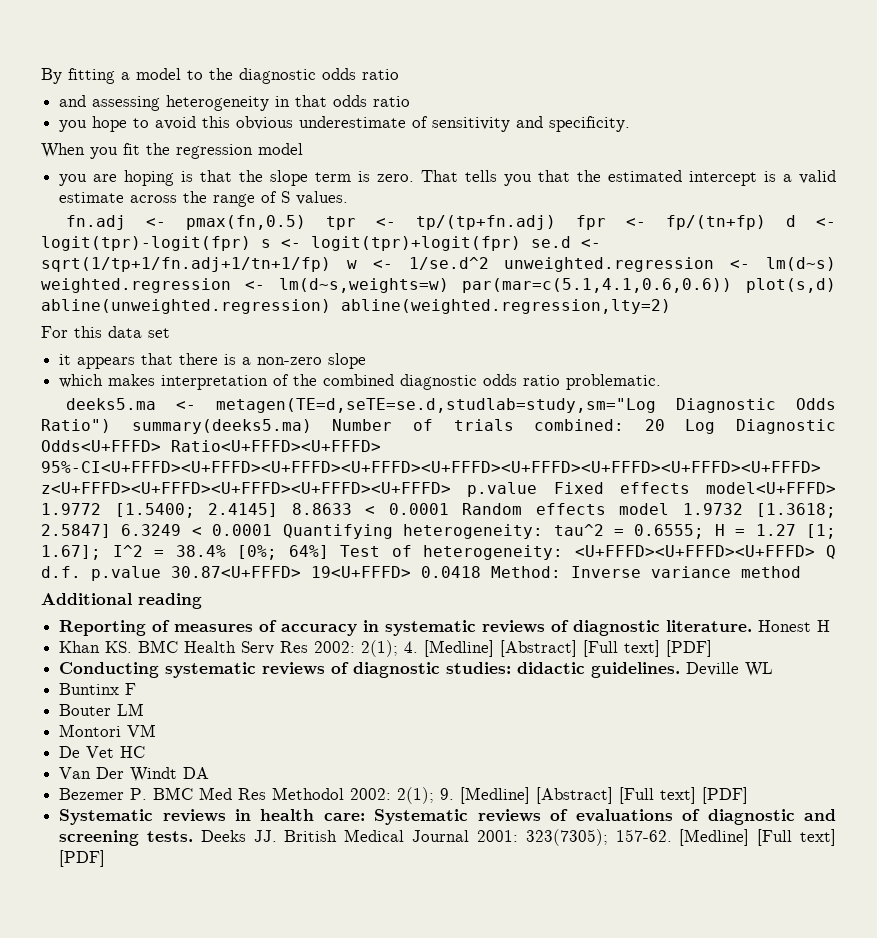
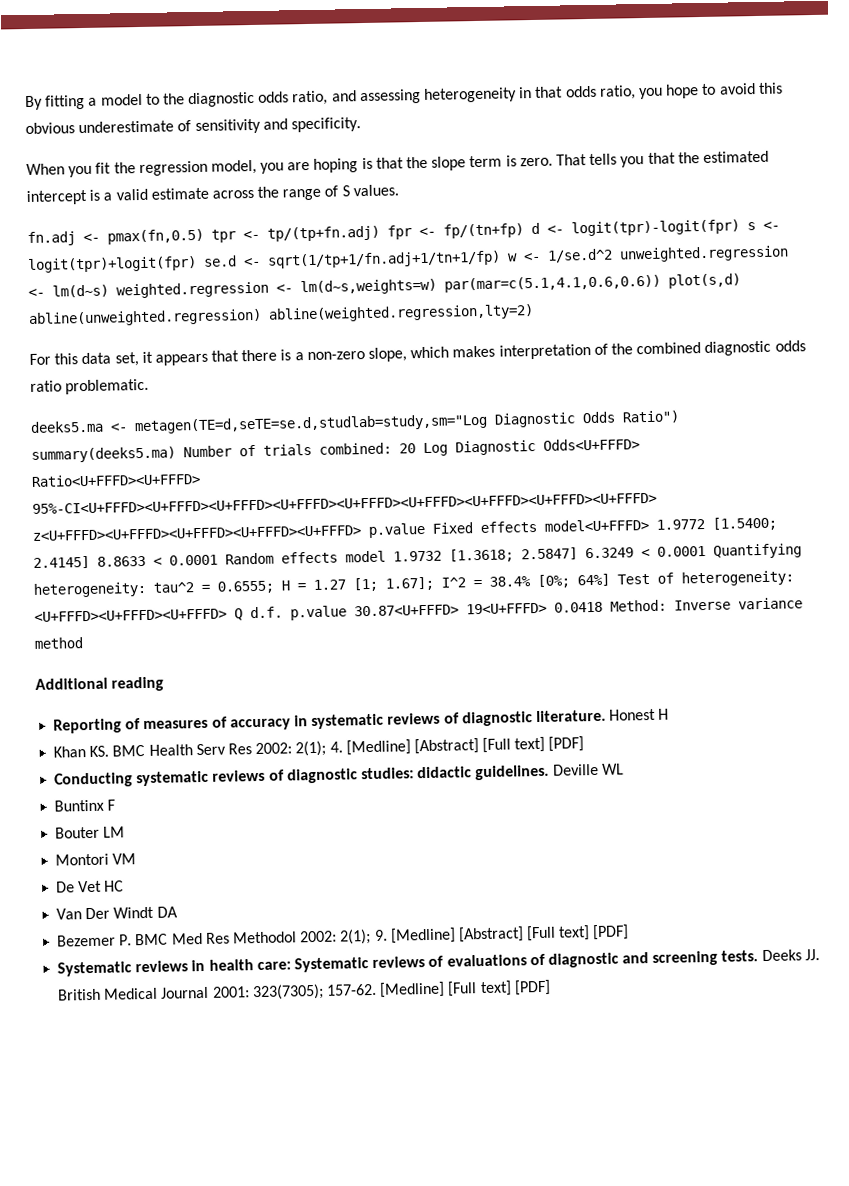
- By fitting a model to the diagnostic odds ratio
- and assessing heterogeneity in that odds ratio
- you hope to avoid this obvious underestimate of sensitivity and specificity.
+ By fitting a model to the diagnostic odds ratio, and assessing heterogeneity in that odds ratio, you hope to avoid this obvious underestimate of sensitivity and specificity.
- When you fit the regression model
- you are hoping is that the slope term is zero.
+ When you fit the regression model, you are hoping is that the slope term is zero.
- For this data set
- it appears that there is a non-zero slope
- which makes interpretation of the combined diagnostic odds ratio problematic.
+ For this data set, it appears that there is a non-zero slope, which makes interpretation of the combined diagnostic odds ratio problematic.

